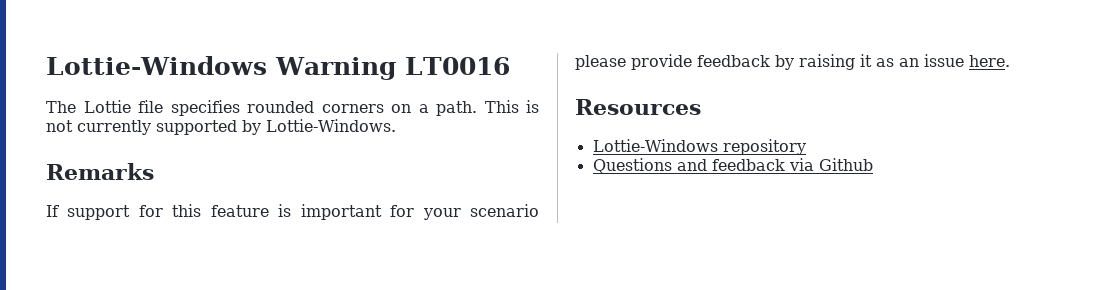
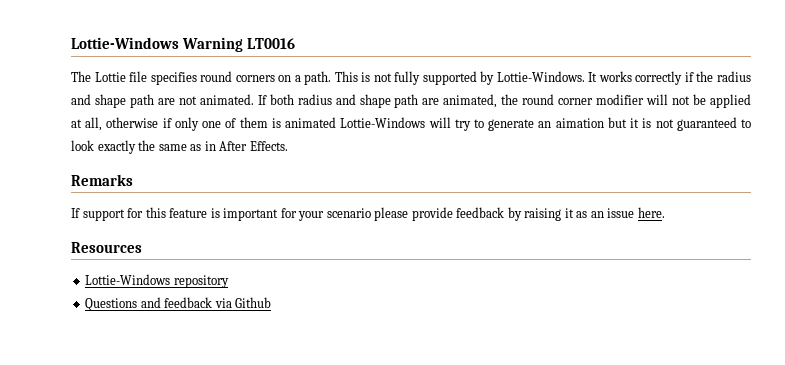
- The Lottie file specifies rounded corners on a path.
+ The Lottie file specifies round corners on a path.
- This is not currently supported by Lottie-Windows.
+ This is not fully supported by Lottie-Windows. It works correctly if the radius and shape path are not animated. If both radius and shape path are animated, the round corner modifier will not be applied at all, otherwise if only one of them is animated Lottie-Windows will try to generate an aimation but it is not guaranteed to look exactly the same as in After Effects.

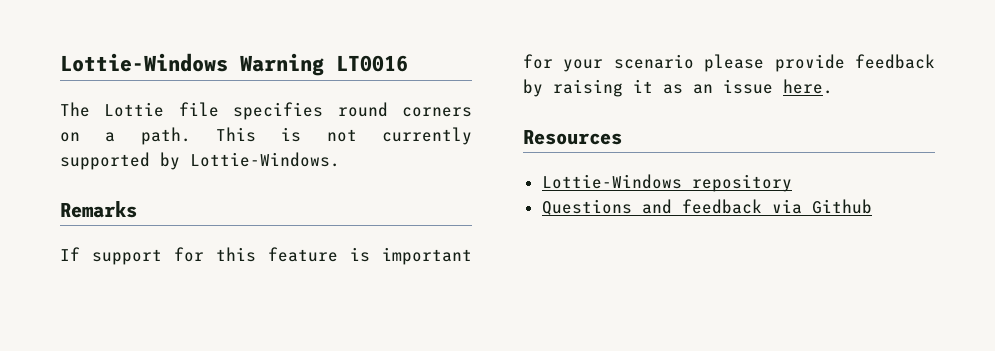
- This is not fully supported by Lottie-Windows. It works correctly if the radius and shape path are not animated. If both radius and shape path are animated, the round corner modifier will not be applied at all, otherwise if only one of them is animated Lottie-Windows will try to generate an aimation but it is not guaranteed to look exactly the same as in After Effects.
+ This is not currently supported by Lottie-Windows.

